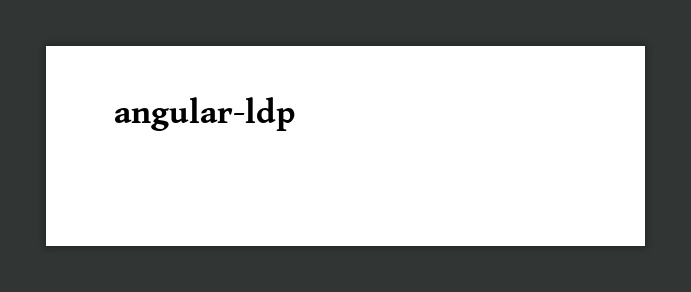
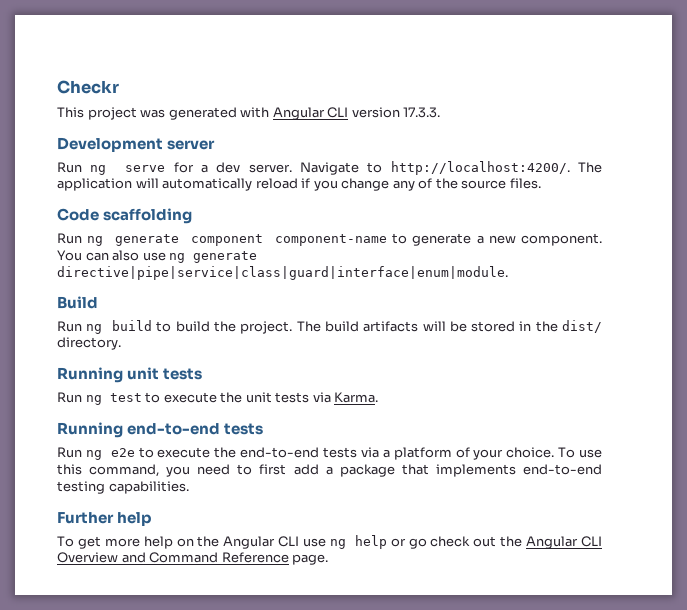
- angular-ldp
+ Checkr
+ This project was generated with Angular CLI version 17.3.3.
+ Development server
+ Run ng serve for a dev server. Navigate to http://localhost:4200/. The application will automatically reload if you change any of the source files.
+ Code scaffolding
+ Run ng generate component component-name to generate a new component. You can also use ng generate directive|pipe|service|class|guard|interface|enum|module.
+ Build
+ Run ng build to build the project. The build artifacts will be stored in the dist/ directory.
+ Running unit tests
+ Run ng test to execute the unit tests via Karma.
+ Running end-to-end tests
+ Run ng e2e to execute the end-to-end tests via a platform of your choice. To use this command, you need to first add a package that implements end-to-end testing capabilities.
+ Further help
+ To get more help on the Angular CLI use ng help or go check out the Angular CLI Overview and Command Reference page.

